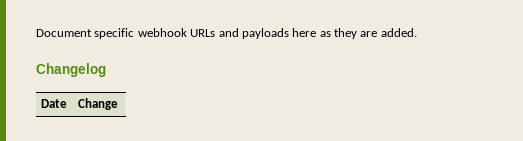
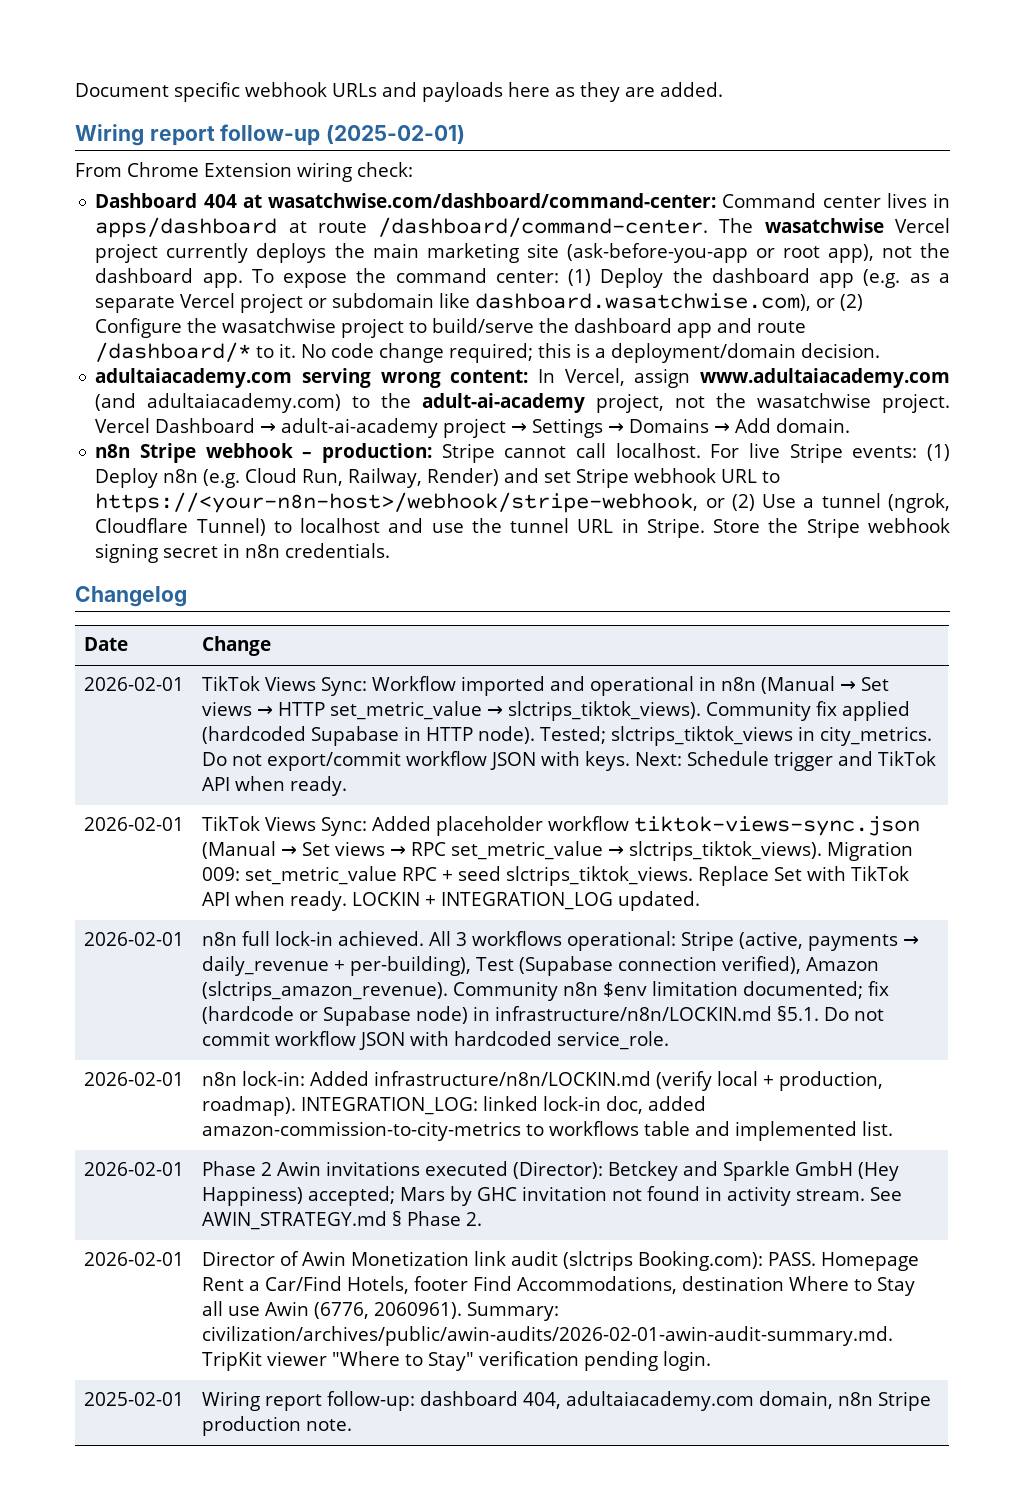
+ Wiring report follow-up (2025-02-01)
+ From Chrome Extension wiring check:
+ Dashboard 404 at wasatchwise.com/dashboard/command-center: Command center lives in apps/dashboard at route /dashboard/command-center. The wasatchwise Vercel project currently deploys the main marketing site (ask-before-you-app or root app), not the dashboard app. To expose the command center: (1) Deploy the dashboard app (e.g. as a separate Vercel project or subdomain like dashboard.wasatchwise.com), or (2) Configure the wasatchwise project to build/serve the dashboard app and route /dashboard/* to it. No code change required; this is a deployment/domain decision.
+ adultaiacademy.com serving wrong content: In Vercel, assign www.adultaiacademy.com (and adultaiacademy.com) to the adult-ai-academy project, not the wasatchwise project. Vercel Dashboard → adult-ai-academy project → Settings → Domains → Add domain.
+ n8n Stripe webhook – production: Stripe cannot call localhost. For live Stripe events: (1) Deploy n8n (e.g. Cloud Run, Railway, Render) and set Stripe webhook URL to https://<your-n8n-host>/webhook/stripe-webhook, or (2) Use a tunnel (ngrok, Cloudflare Tunnel) to localhost and use the tunnel URL in Stripe. Store the Stripe webhook signing secret in n8n credentials.
  Changelog
  Date | Change
+ 2026-02-01 | TikTok Views Sync: Workflow imported and operational in n8n (Manual → Set views → HTTP set_metric_value → slctrips_tiktok_views). Community fix applied (hardcoded Supabase in HTTP node). Tested; slctrips_tiktok_views in city_metrics. Do not export/commit workflow JSON with keys. Next: Schedule trigger and TikTok API when ready.
+ 2026-02-01 | TikTok Views Sync: Added placeholder workflow tiktok-views-sync.json (Manual → Set views → RPC set_metric_value → slctrips_tiktok_views). Migration 009: set_metric_value RPC + seed slctrips_tiktok_views. Replace Set with TikTok API when ready. LOCKIN + INTEGRATION_LOG updated.
+ 2026-02-01 | n8n full lock-in achieved. All 3 workflows operational: Stripe (active, payments → daily_revenue + per-building), Test (Supabase connection verified), Amazon (slctrips_amazon_revenue). Community n8n $env limitation documented; fix (hardcode or Supabase node) in infrastructure/n8n/LOCKIN.md §5.1. Do not commit workflow JSON with hardcoded service_role.
+ 2026-02-01 | n8n lock-in: Added infrastructure/n8n/LOCKIN.md (verify local + production, roadmap). INTEGRATION_LOG: linked lock-in doc, added amazon-commission-to-city-metrics to workflows table and implemented list.
+ 2026-02-01 | Phase 2 Awin invitations executed (Director): Betckey and Sparkle GmbH (Hey Happiness) accepted; Mars by GHC invitation not found in activity stream. See AWIN_STRATEGY.md § Phase 2.
+ 2026-02-01 | Director of Awin Monetization link audit (slctrips Booking.com): PASS. Homepage Rent a Car/Find Hotels, footer Find Accommodations, destination Where to Stay all use Awin (6776, 2060961). Summary: civilization/archives/public/awin-audits/2026-02-01-awin-audit-summary.md. TripKit viewer "Where to Stay" verification pending login.
+ 2025-02-01 | Wiring report follow-up: dashboard 404, adultaiacademy.com domain, n8n Stripe production note.

